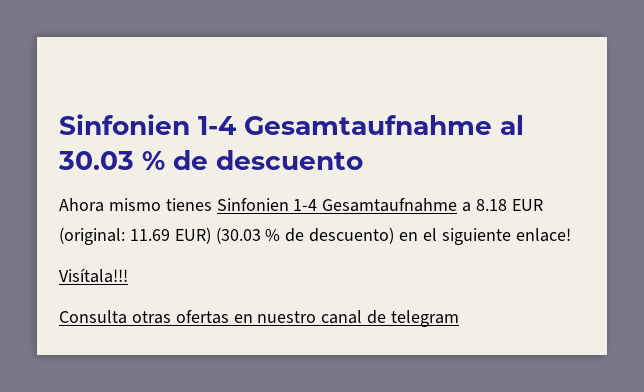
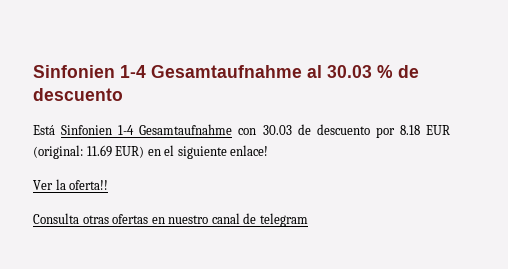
- Ahora mismo tienes Sinfonien 1-4 Gesamtaufnahme a 8.18 EUR (original: 11.69 EUR) (30.03 % de descuento) en el siguiente enlace!
+ Está Sinfonien 1-4 Gesamtaufnahme con 30.03 de descuento por 8.18 EUR (original: 11.69 EUR) en el siguiente enlace!
- Visítala!!!
+ Ver la oferta!!

